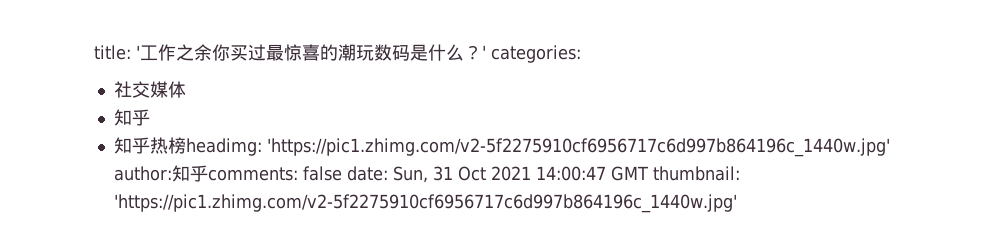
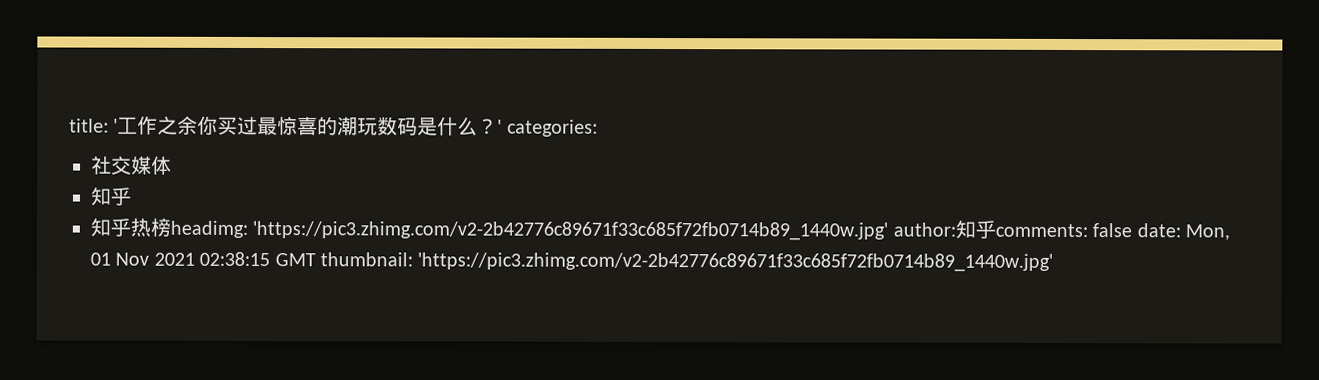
- 知乎热榜headimg: 'https://pic1.zhimg.com/v2-5f2275910cf6956717c6d997b864196c_1440w.jpg' author:知乎comments: false date: Sun, 31 Oct 2021 14:00:47 GMT thumbnail: 'https://pic1.zhimg.com/v2-5f2275910cf6956717c6d997b864196c_1440w.jpg'
+ 知乎热榜headimg: 'https://pic3.zhimg.com/v2-2b42776c89671f33c685f72fb0714b89_1440w.jpg' author:知乎comments: false date: Mon, 01 Nov 2021 02:38:15 GMT thumbnail: 'https://pic3.zhimg.com/v2-2b42776c89671f33c685f72fb0714b89_1440w.jpg'

